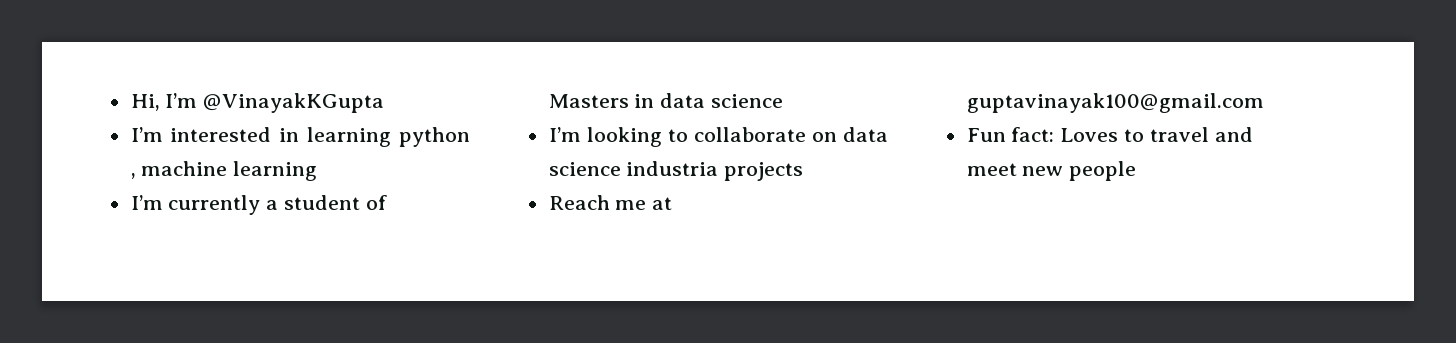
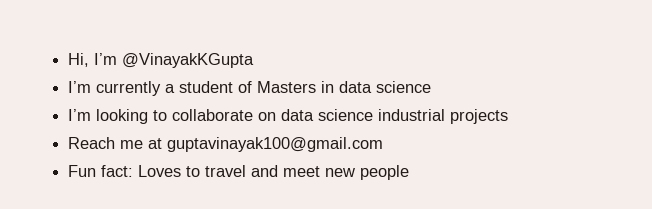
- I’m interested in learning python , machine learning
- I’m looking to collaborate on data science industria projects
+ I’m looking to collaborate on data science industrial projects

